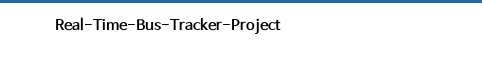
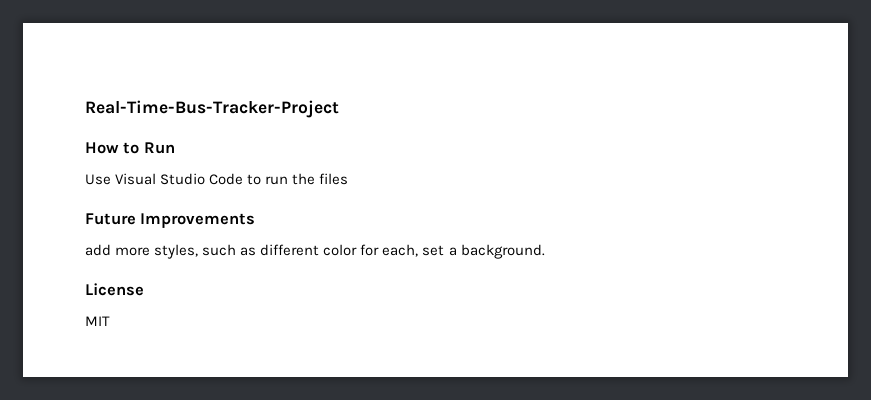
+ How to Run
+ Use Visual Studio Code to run the files
+ Future Improvements
+ add more styles, such as different color for each, set a background.
+ License
+ MIT

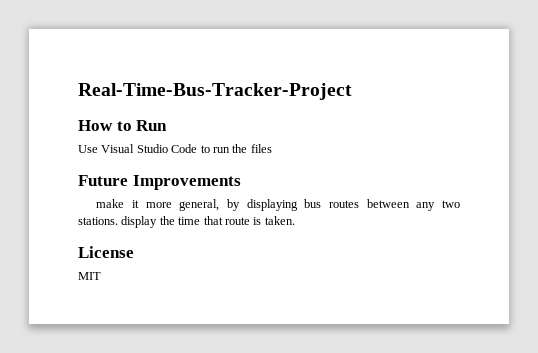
- add more styles, such as different color for each, set a background.
+ make it more general, by displaying bus routes between any two stations. display the time that route is taken.

